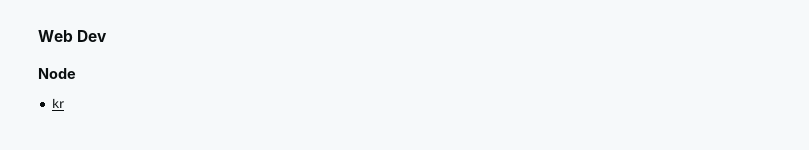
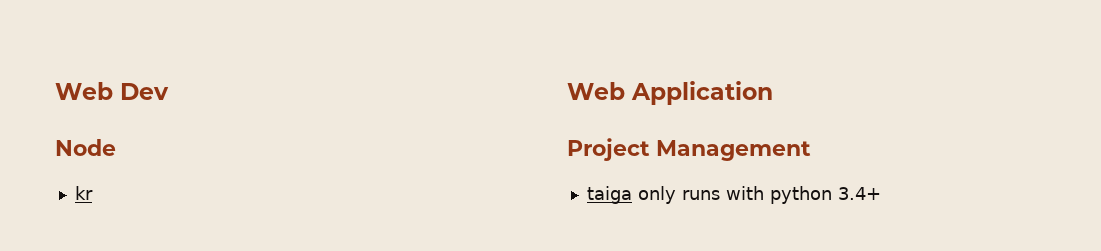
+ Web Application
+ Project Management
+ taiga only runs with python 3.4+

